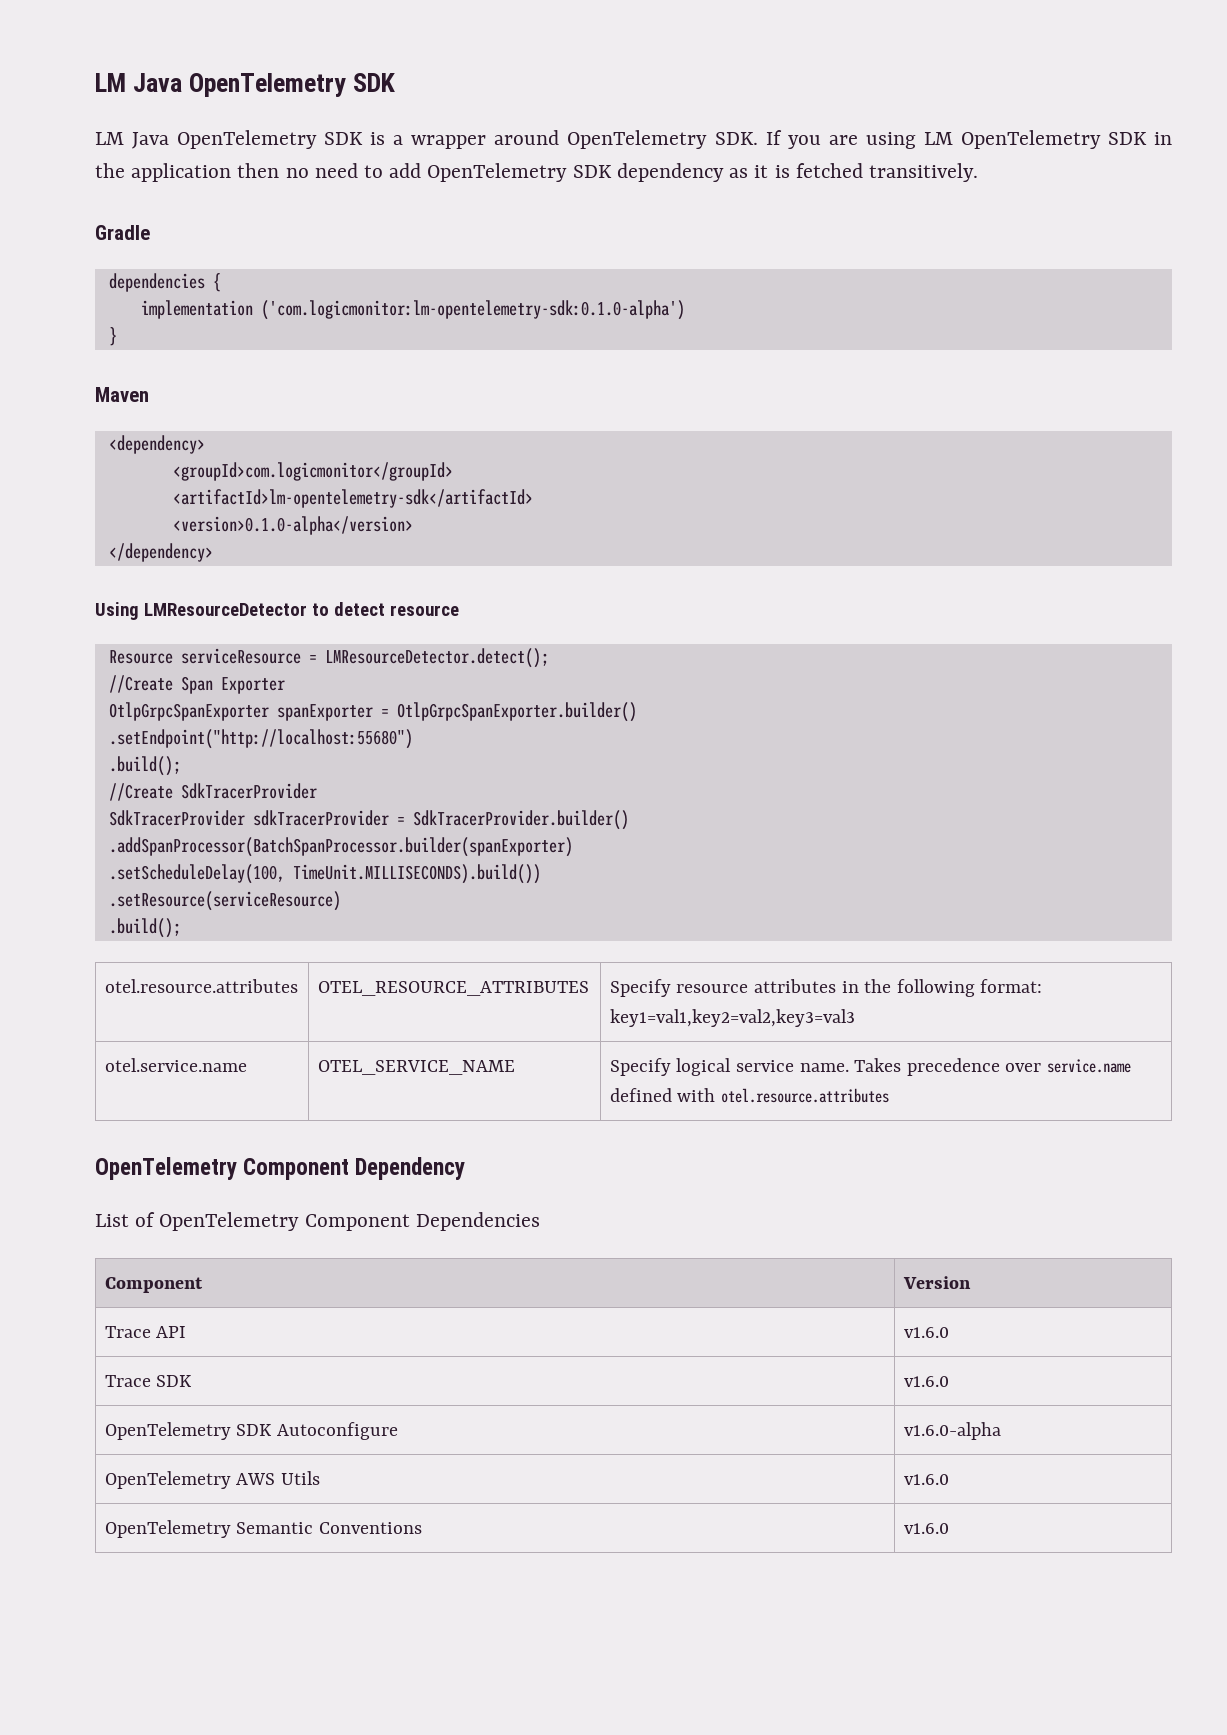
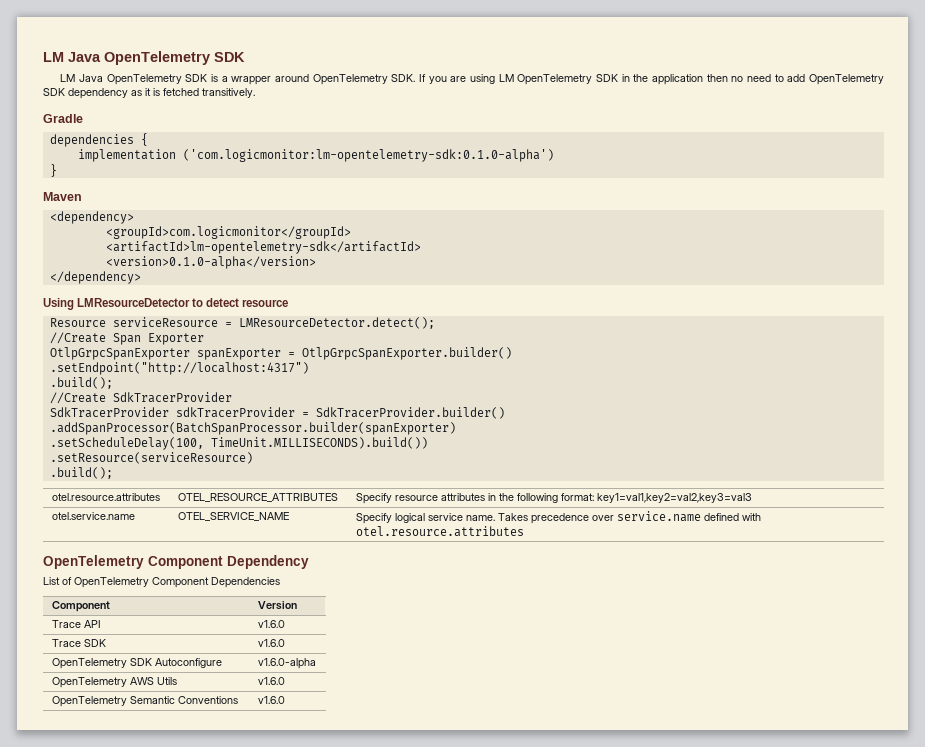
- .setEndpoint("http://localhost:55680")
+ .setEndpoint("http://localhost:4317")

